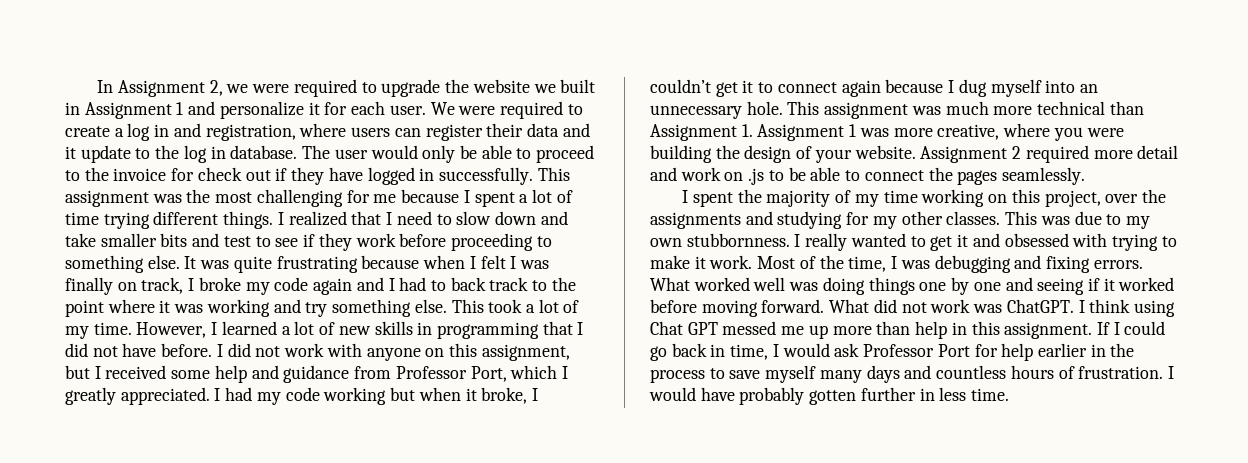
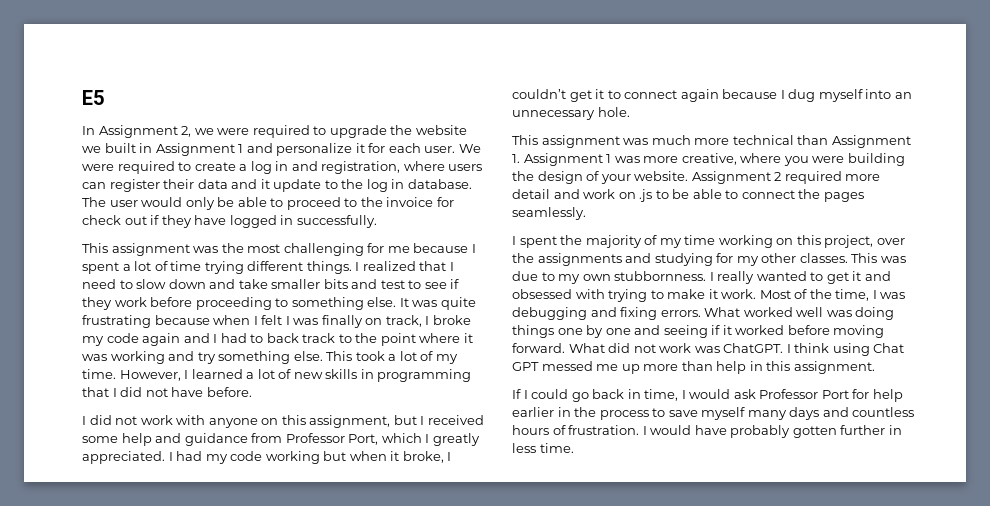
+ E5
- The user would only be able to proceed to the invoice for check out if they have logged in successfully. This assignment was the most challenging for me because I spent a lot of time trying different things.
+ The user would only be able to proceed to the invoice for check out if they have logged in successfully.
+ This assignment was the most challenging for me because I spent a lot of time trying different things.
- However, I learned a lot of new skills in programming that I did not have before. I did not work with anyone on this assignment, but I received some help and guidance from Professor Port, which I greatly appreciated.
+ However, I learned a lot of new skills in programming that I did not have before.
+ I did not work with anyone on this assignment, but I received some help and guidance from Professor Port, which I greatly appreciated.
- I had my code working but when it broke, I couldn’t get it to connect again because I dug myself into an unnecessary hole. This assignment was much more technical than Assignment 1. Assignment 1 was more creative, where you were building the design of your website.
+ I had my code working but when it broke, I couldn’t get it to connect again because I dug myself into an unnecessary hole.
+ This assignment was much more technical than Assignment 1. Assignment 1 was more creative, where you were building the design of your website.
- I think using Chat GPT messed me up more than help in this assignment. If I could go back in time, I would ask Professor Port for help earlier in the process to save myself many days and countless hours of frustration.
+ I think using Chat GPT messed me up more than help in this assignment.
+ If I could go back in time, I would ask Professor Port for help earlier in the process to save myself many days and countless hours of frustration.

